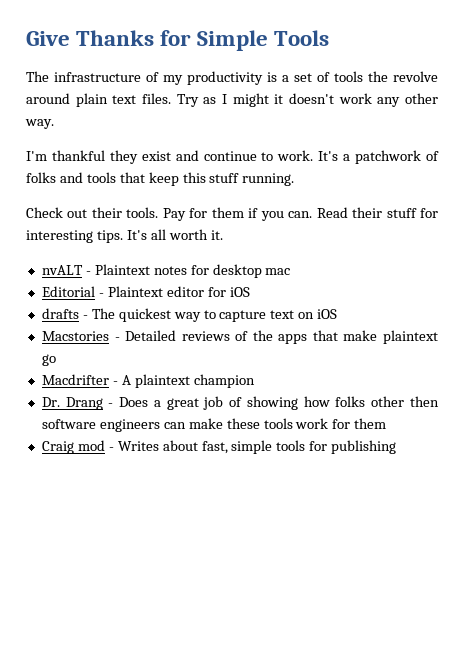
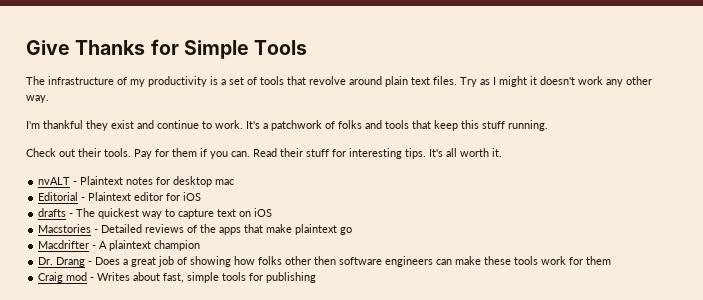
- The infrastructure of my productivity is a set of tools the revolve around plain text files.
+ The infrastructure of my productivity is a set of tools that revolve around plain text files.

